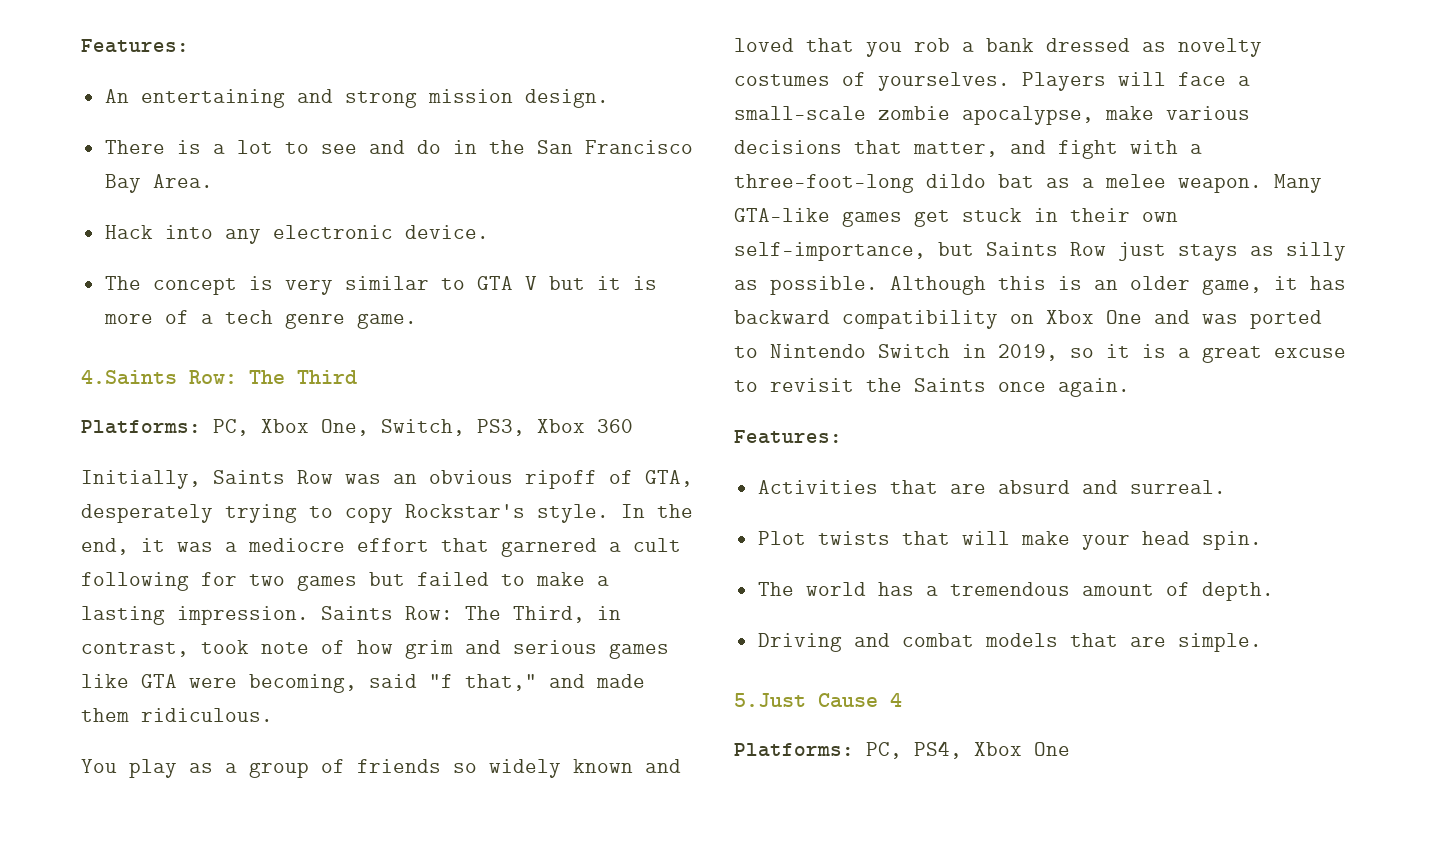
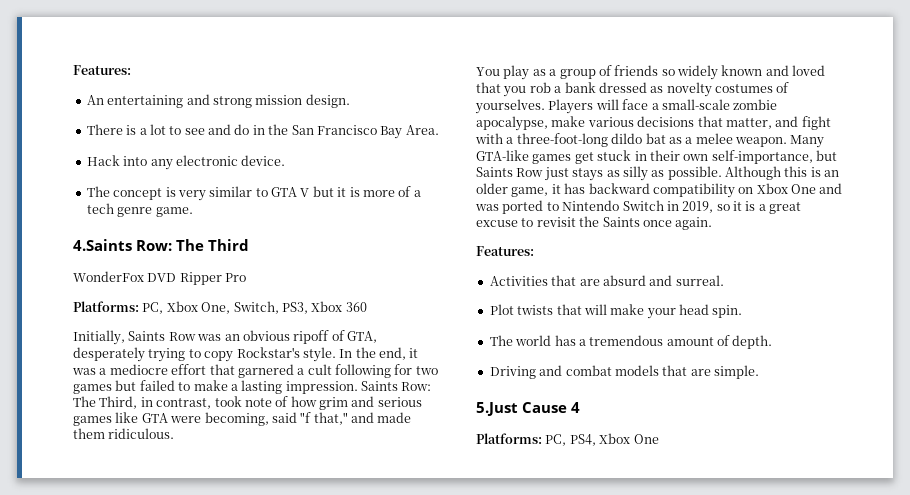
+ WonderFox DVD Ripper Pro

